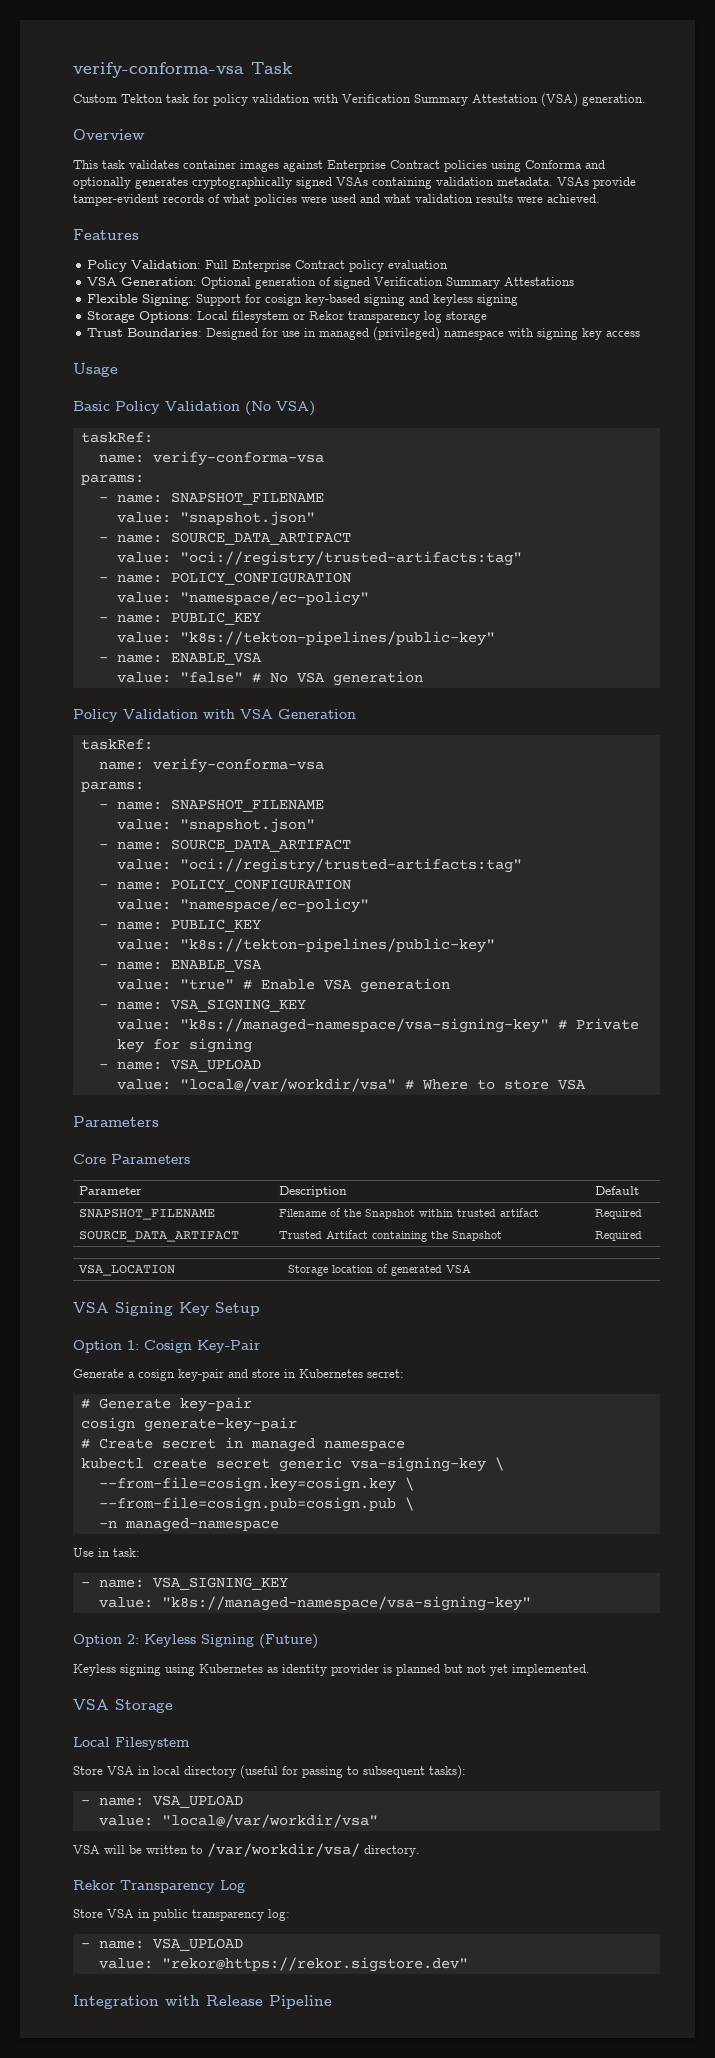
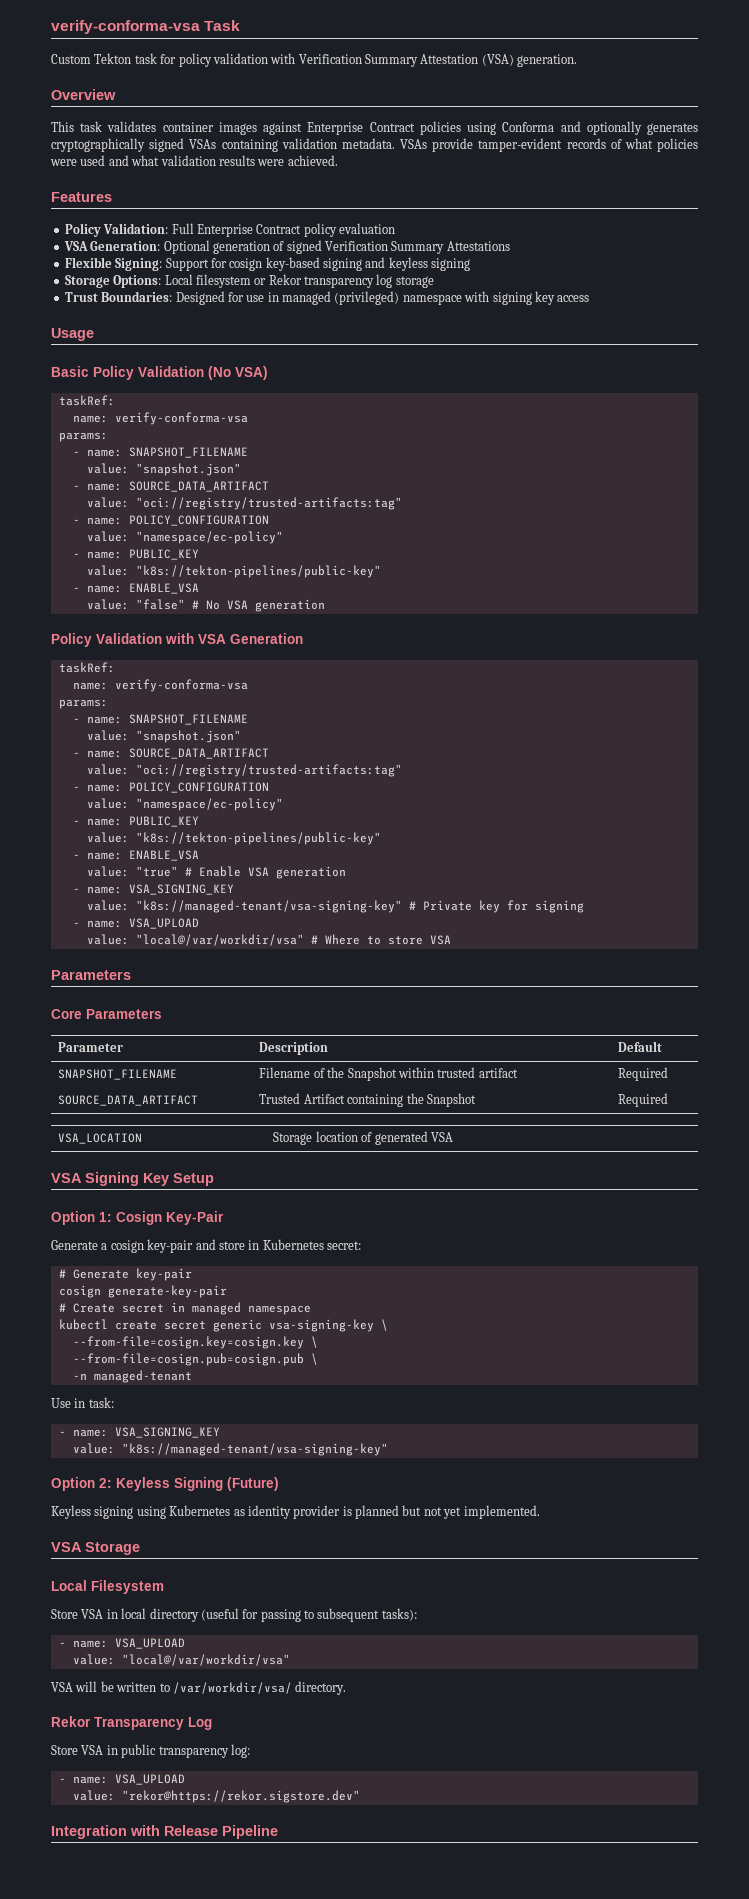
- value: "k8s://managed-namespace/vsa-signing-key" # Private key for signing
+ value: "k8s://managed-tenant/vsa-signing-key" # Private key for signing
- -n managed-namespace
+ -n managed-tenant
  Use in task:
  - name: VSA_SIGNING_KEY
- value: "k8s://managed-namespace/vsa-signing-key"
+ value: "k8s://managed-tenant/vsa-signing-key"

